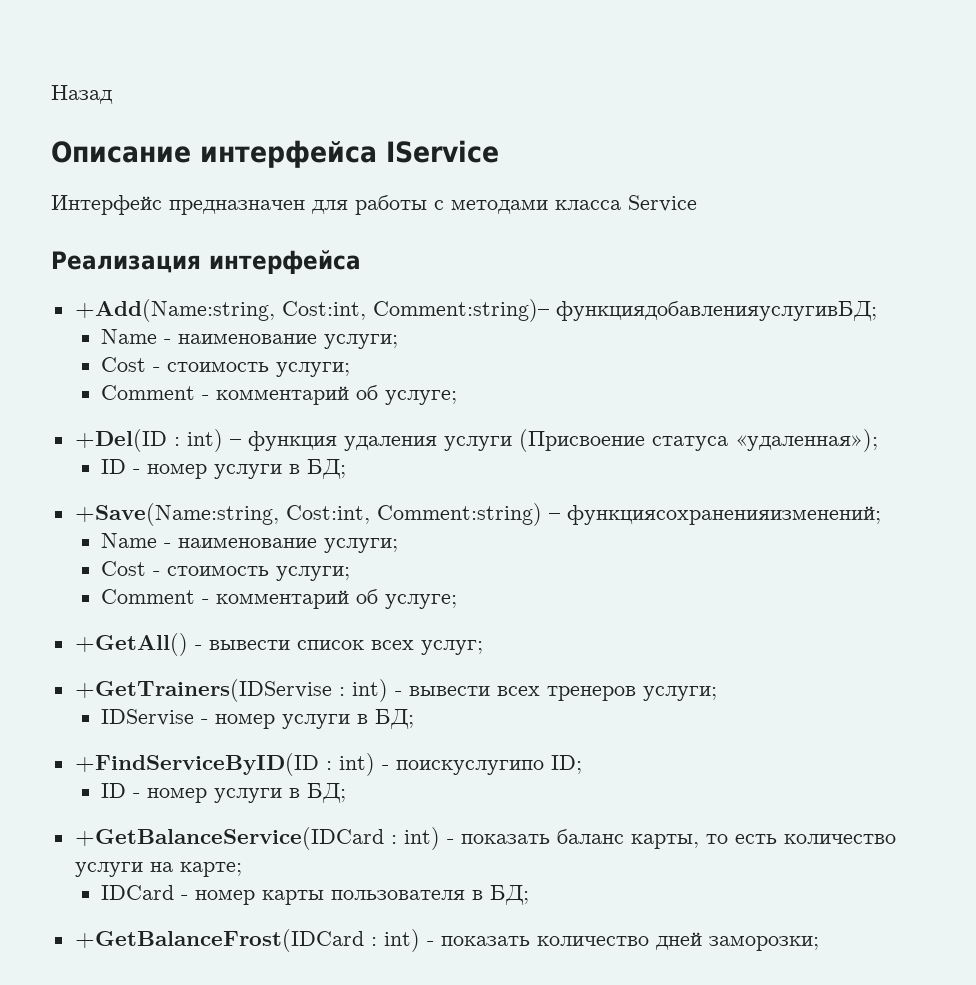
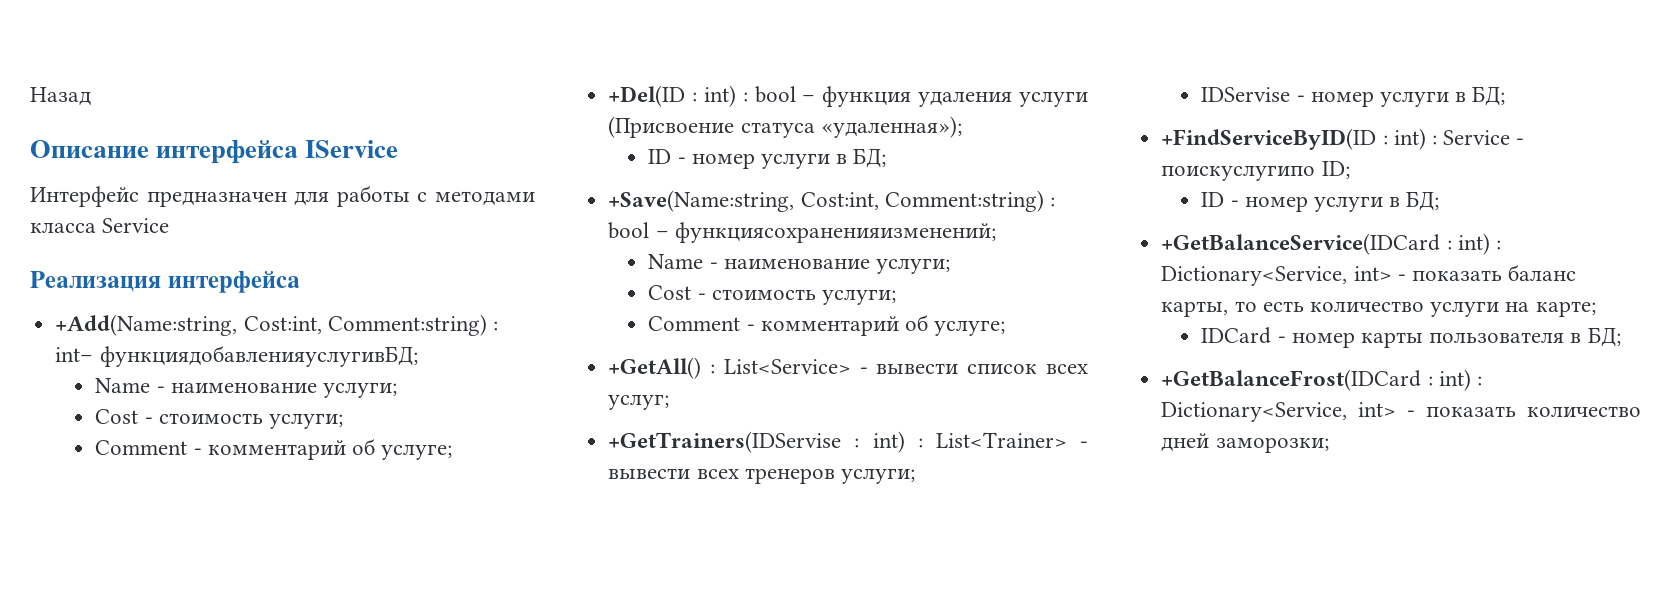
- +Add(Name:string, Cost:int, Comment:string)– функциядобавленияуслугивБД;
+ +Add(Name:string, Cost:int, Comment:string) : int– функциядобавленияуслугивБД;
- +Del(ID : int) – функция удаления услуги (Присвоение статуса «удаленная»);
+ +Del(ID : int) : bool – функция удаления услуги (Присвоение статуса «удаленная»);
- +Save(Name:string, Cost:int, Comment:string) – функциясохраненияизменений;
+ +Save(Name:string, Cost:int, Comment:string) : bool – функциясохраненияизменений;
- +GetAll() - вывести список всех услуг;
+ +GetAll() : List<Service> - вывести список всех услуг;
- +GetTrainers(IDServise : int) - вывести всех тренеров услуги;
+ +GetTrainers(IDServise : int) : List<Trainer> - вывести всех тренеров услуги;
- +FindServiceByID(ID : int) - поискуслугипо ID;
+ +FindServiceByID(ID : int) : Service - поискуслугипо ID;
- +GetBalanceService(IDCard : int) - показать баланс карты, то есть количество услуги на карте;
+ +GetBalanceService(IDCard : int) : Dictionary<Service, int> - показать баланс карты, то есть количество услуги на карте;
- +GetBalanceFrost(IDCard : int) - показать количество дней заморозки;
+ +GetBalanceFrost(IDCard : int) : Dictionary<Service, int> - показать количество дней заморозки;

